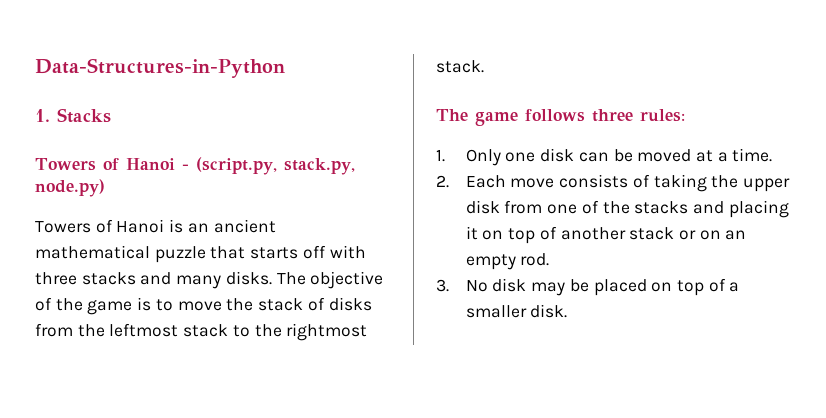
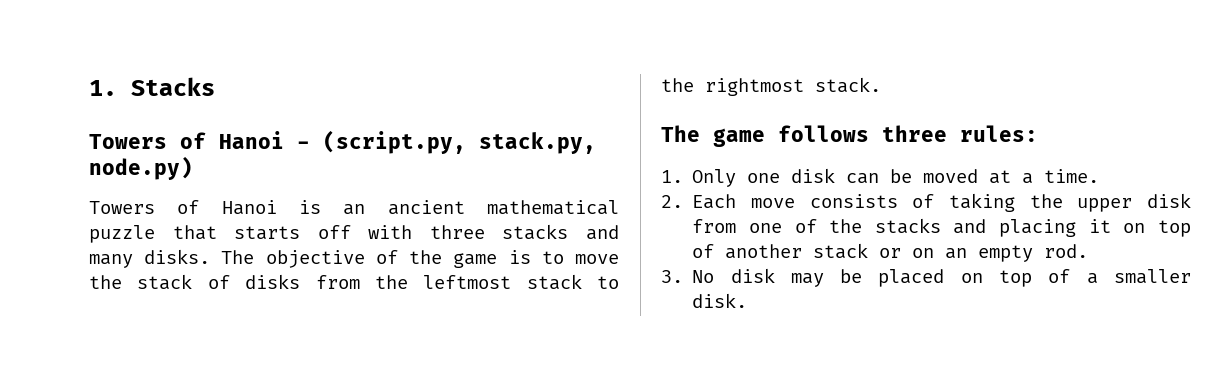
- Data-Structures-in-Python

